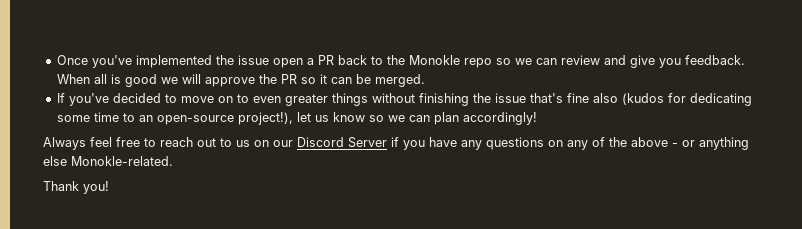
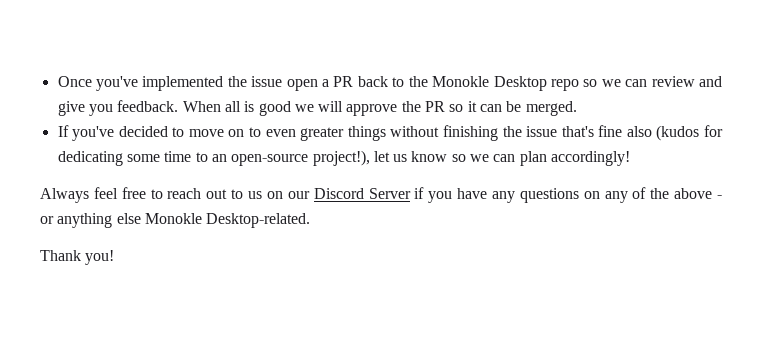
- Once you've implemented the issue open a PR back to the Monokle repo so we can review and give you feedback.
+ Once you've implemented the issue open a PR back to the Monokle Desktop repo so we can review and give you feedback.
- Always feel free to reach out to us on our Discord Server if you have any questions on any of the above - or anything else Monokle-related.
+ Always feel free to reach out to us on our Discord Server if you have any questions on any of the above - or anything else Monokle Desktop-related.

